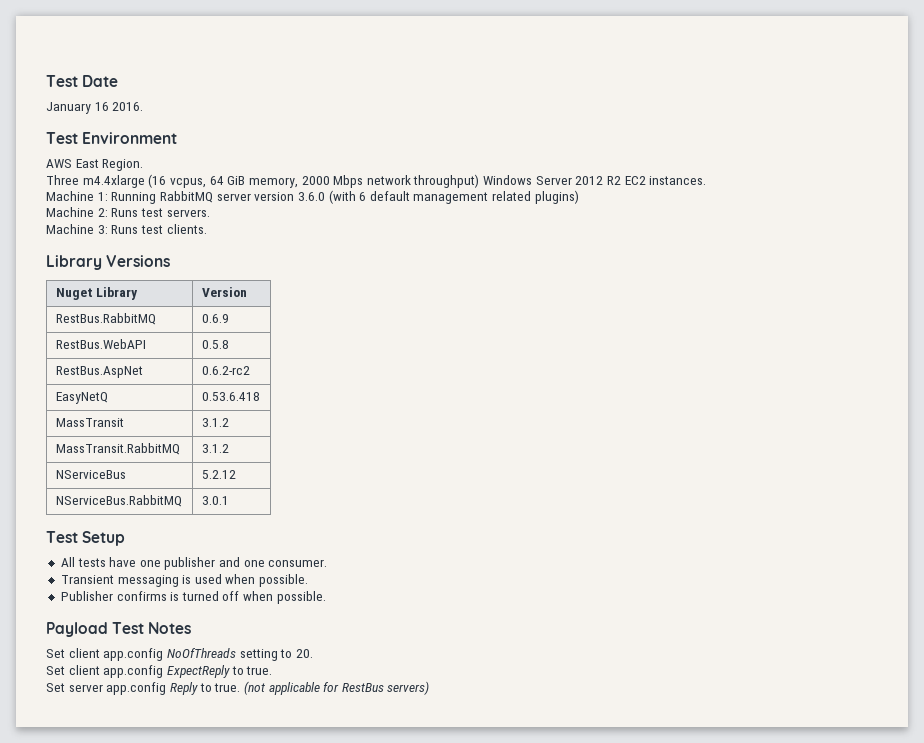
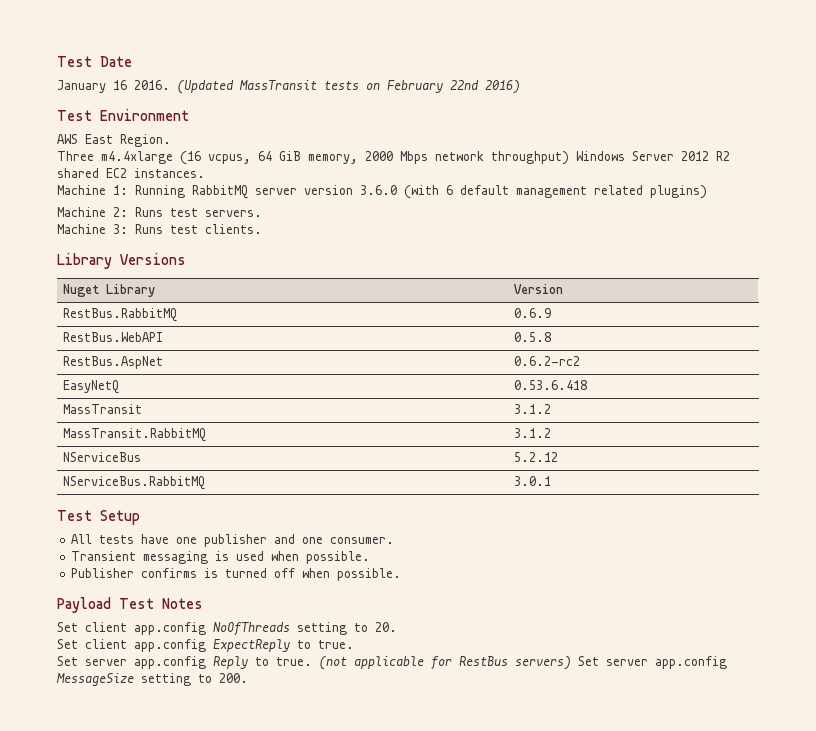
+ (Updated MassTransit tests on February 22nd 2016)
- Three m4.4xlarge (16 vcpus, 64 GiB memory, 2000 Mbps network throughput) Windows Server 2012 R2 EC2 instances.
+ Three m4.4xlarge (16 vcpus, 64 GiB memory, 2000 Mbps network throughput) Windows Server 2012 R2 shared EC2 instances.
- (not applicable for RestBus servers)
+ (not applicable for RestBus servers) Set server app.config MessageSize setting to 200.

